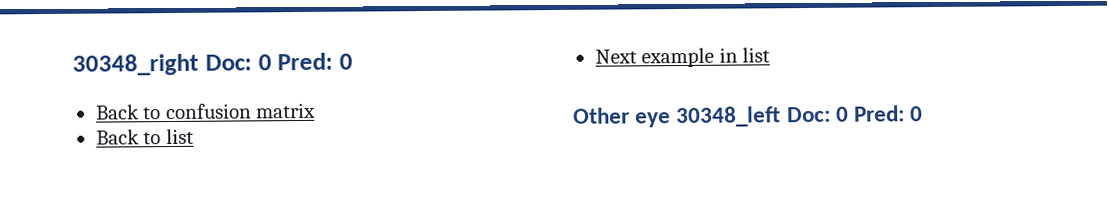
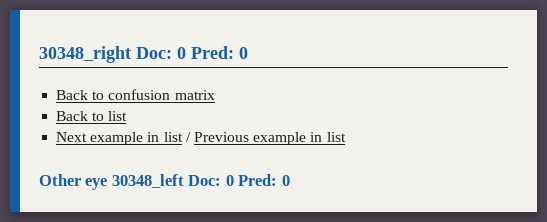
- Next example in list
+ Next example in list / Previous example in list

